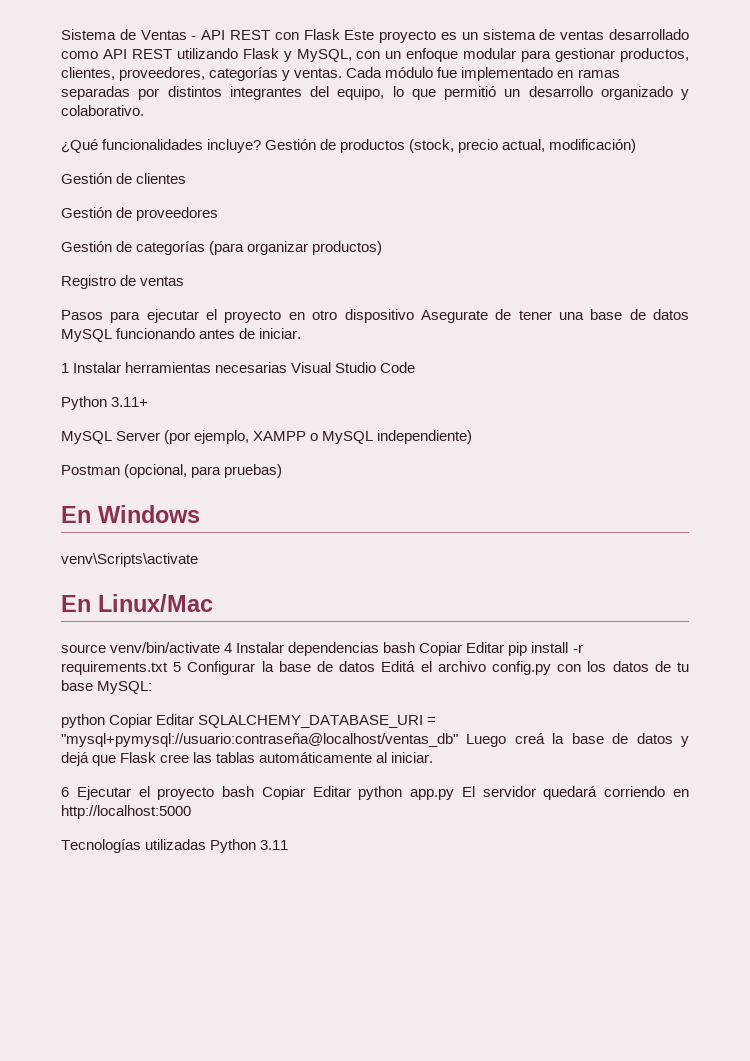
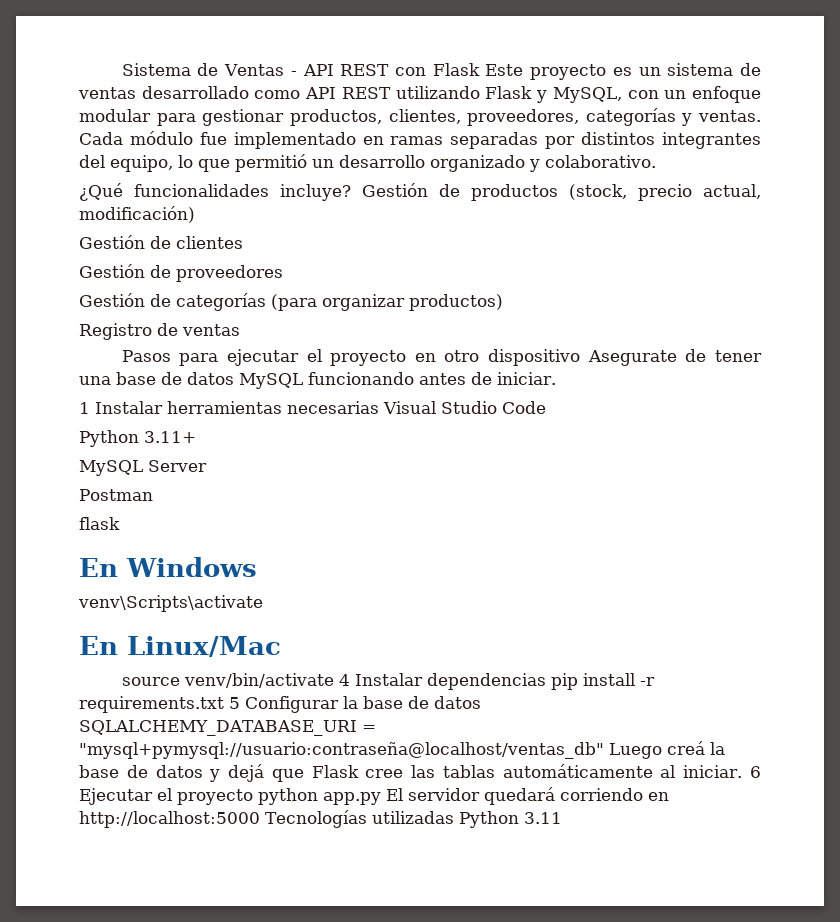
- MySQL Server (por ejemplo, XAMPP o MySQL independiente)
- Postman (opcional, para pruebas)
+ MySQL Server
+ Postman
+ flask
- source venv/bin/activate 4 Instalar dependencias bash Copiar Editar pip install -r requirements.txt 5 Configurar la base de datos Editá el archivo config.py con los datos de tu base MySQL:
- python Copiar Editar SQLALCHEMY_DATABASE_URI = "mysql+pymysql://usuario:contraseña@localhost/ventas_db" Luego creá la base de datos y dejá que Flask cree las tablas automáticamente al iniciar.
- 6 Ejecutar el proyecto bash Copiar Editar python app.py El servidor quedará corriendo en http://localhost:5000
- Tecnologías utilizadas Python 3.11
+ source venv/bin/activate 4 Instalar dependencias pip install -r requirements.txt 5 Configurar la base de datos SQLALCHEMY_DATABASE_URI = "mysql+pymysql://usuario:contraseña@localhost/ventas_db" Luego creá la base de datos y dejá que Flask cree las tablas automáticamente al iniciar. 6 Ejecutar el proyecto python app.py El servidor quedará corriendo en http://localhost:5000 Tecnologías utilizadas Python 3.11

